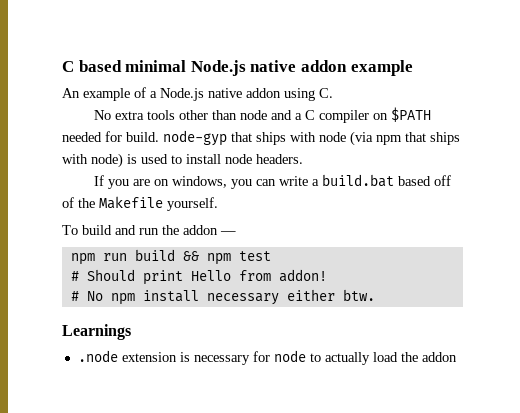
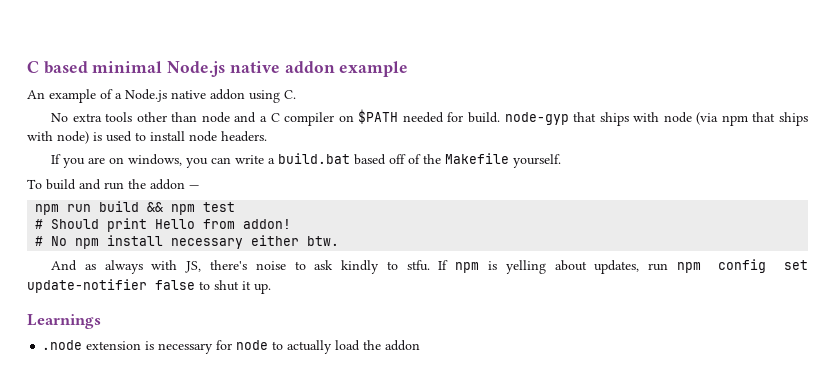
+ And as always with JS, there's noise to ask kindly to stfu. If npm is yelling about updates, run npm config set update-notifier false to shut it up.

